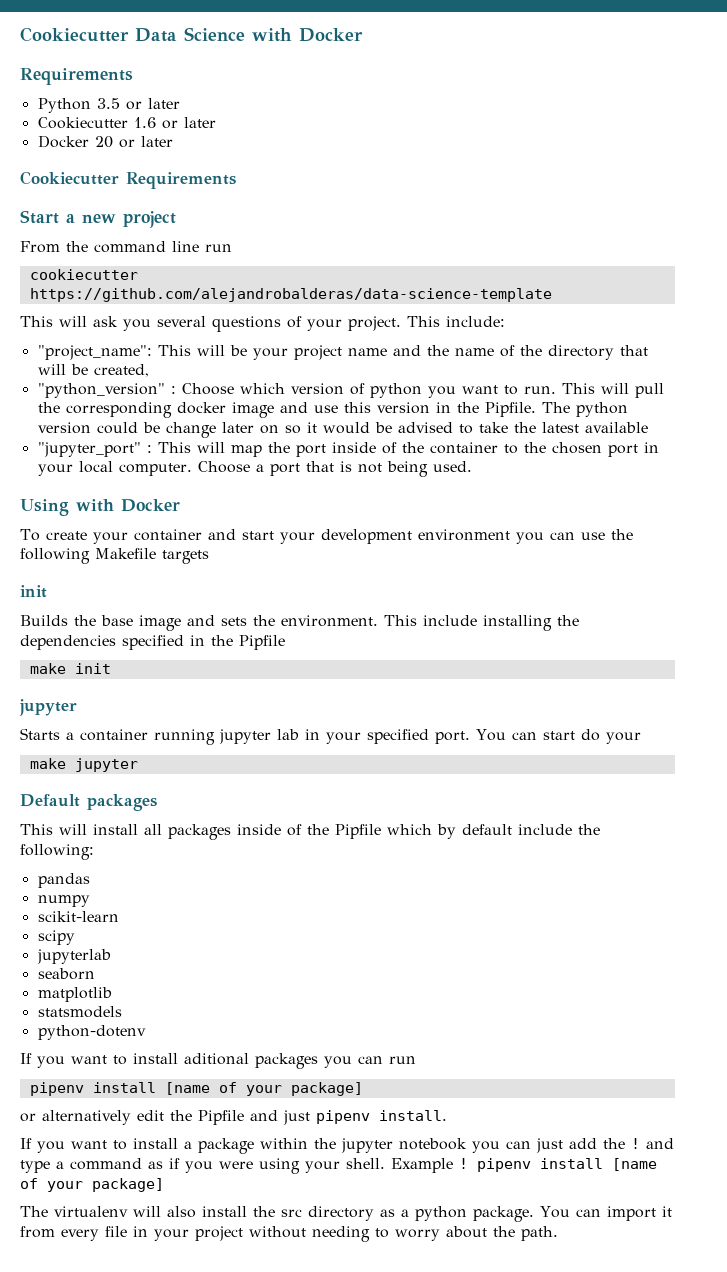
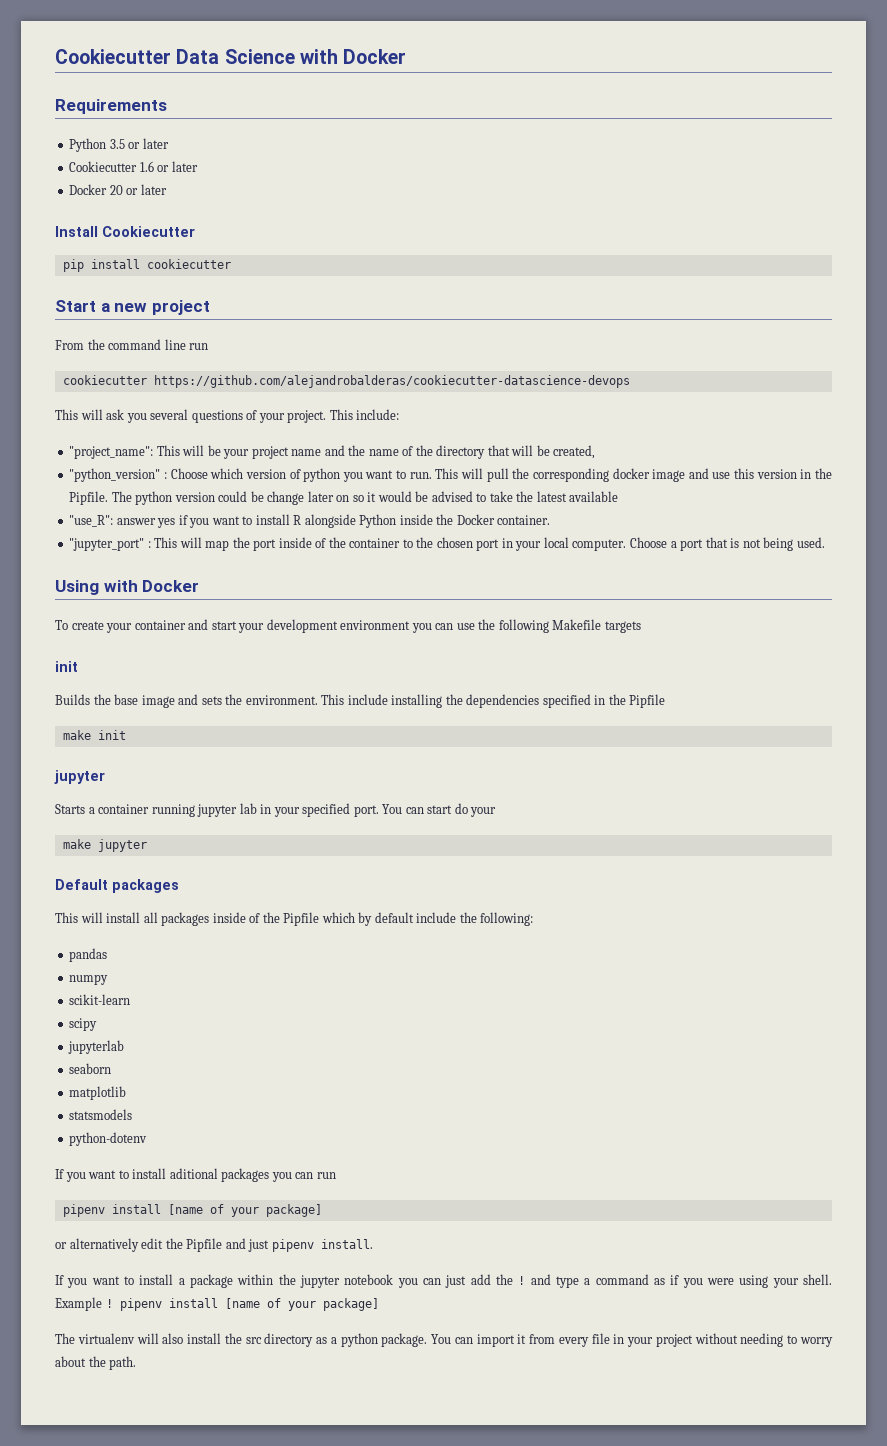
- Cookiecutter Requirements
+ Install Cookiecutter
+ pip install cookiecutter
- cookiecutter https://github.com/alejandrobalderas/data-science-template
+ cookiecutter https://github.com/alejandrobalderas/cookiecutter-datascience-devops
+ "use_R": answer yes if you want to install R alongside Python inside the Docker container.

